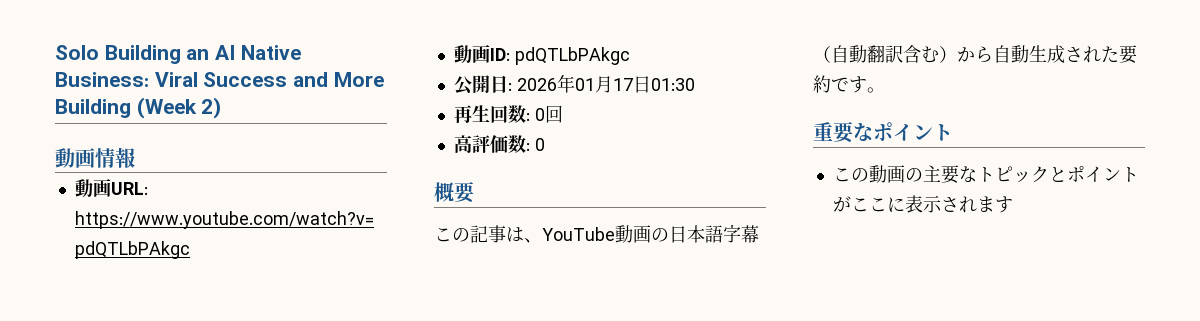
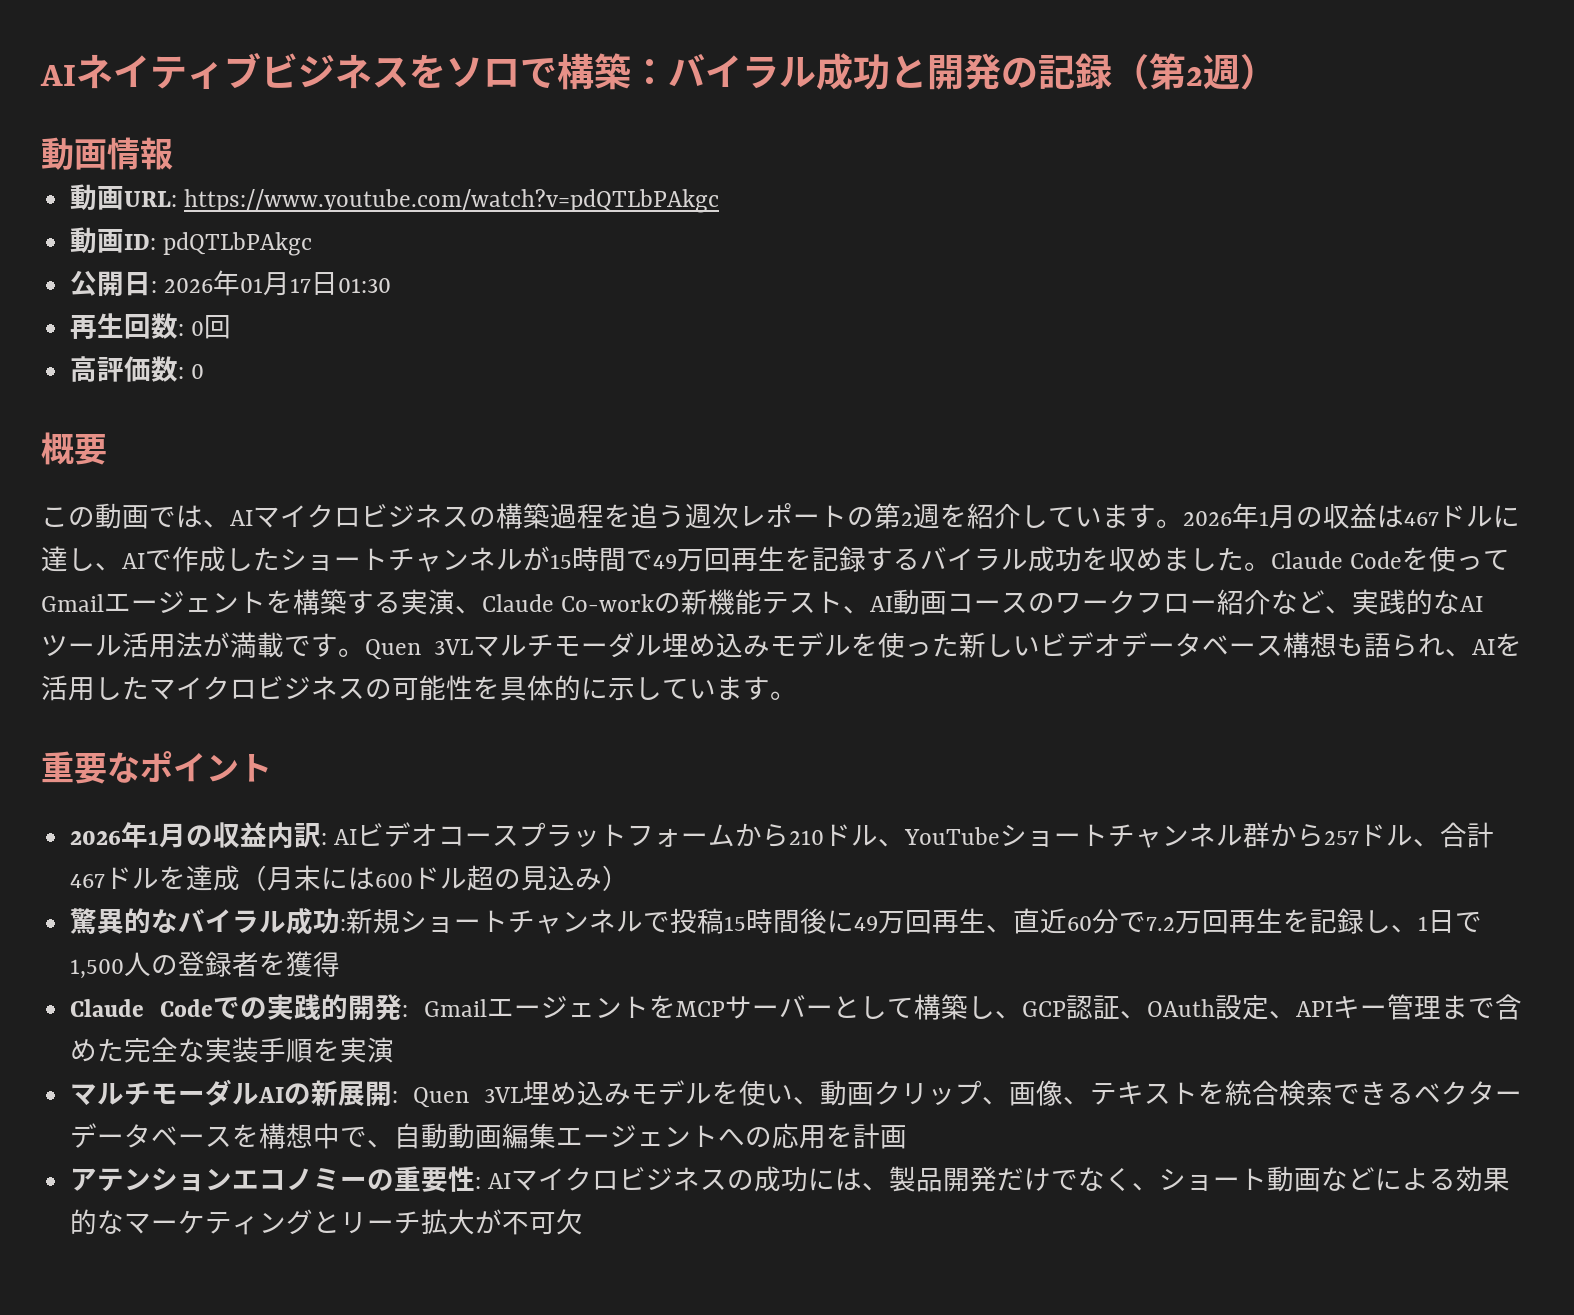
- Solo Building an AI Native Business: Viral Success and More Building (Week 2)
+ AIネイティブビジネスをソロで構築：バイラル成功と開発の記録（第2週）
- この記事は、YouTube動画の日本語字幕（自動翻訳含む）から自動生成された要約です。
+ この動画では、AIマイクロビジネスの構築過程を追う週次レポートの第2週を紹介しています。2026年1月の収益は467ドルに達し、AIで作成したショートチャンネルが15時間で49万回再生を記録するバイラル成功を収めました。Claude Codeを使ってGmailエージェントを構築する実演、Claude Co-workの新機能テスト、AI動画コースのワークフロー紹介など、実践的なAIツール活用法が満載です。Quen 3VLマルチモーダル埋め込みモデルを使った新しいビデオデータベース構想も語られ、AIを活用したマイクロビジネスの可能性を具体的に示しています。
- この動画の主要なトピックとポイントがここに表示されます
+ 2026年1月の収益内訳: AIビデオコースプラットフォームから210ドル、YouTubeショートチャンネル群から257ドル、合計467ドルを達成（月末には600ドル超の見込み）
+ 驚異的なバイラル成功:新規ショートチャンネルで投稿15時間後に49万回再生、直近60分で7.2万回再生を記録し、1日で1,500人の登録者を獲得
+ Claude Codeでの実践的開発: GmailエージェントをMCPサーバーとして構築し、GCP認証、OAuth設定、APIキー管理まで含めた完全な実装手順を実演
+ マルチモーダルAIの新展開: Quen 3VL埋め込みモデルを使い、動画クリップ、画像、テキストを統合検索できるベクターデータベースを構想中で、自動動画編集エージェントへの応用を計画
+ アテンションエコノミーの重要性: AIマイクロビジネスの成功には、製品開発だけでなく、ショート動画などによる効果的なマーケティングとリーチ拡大が不可欠

